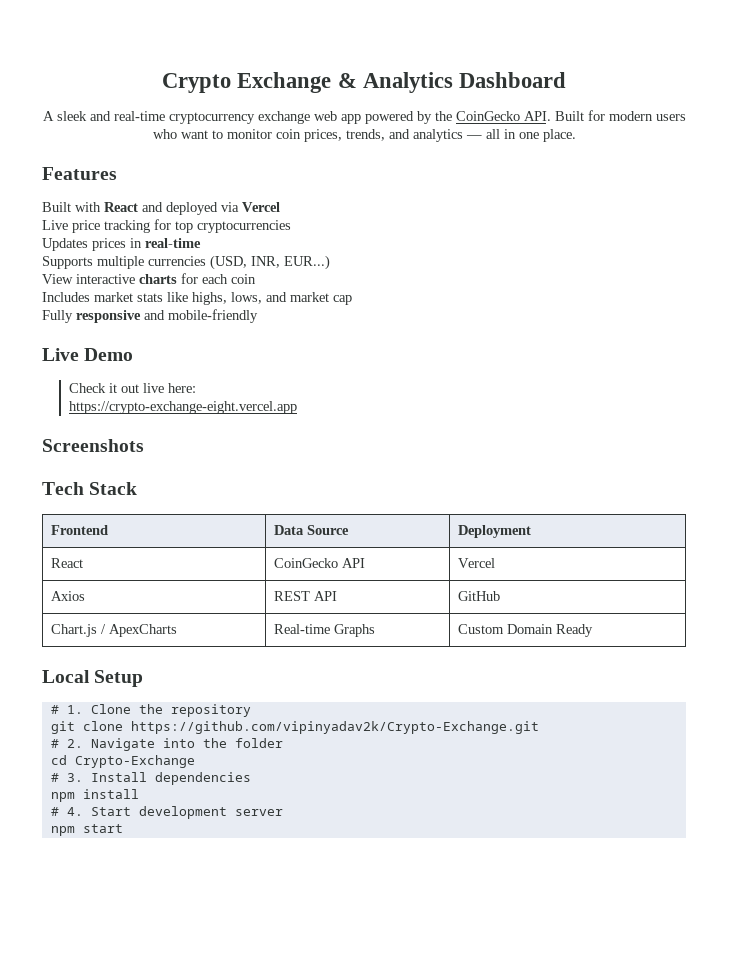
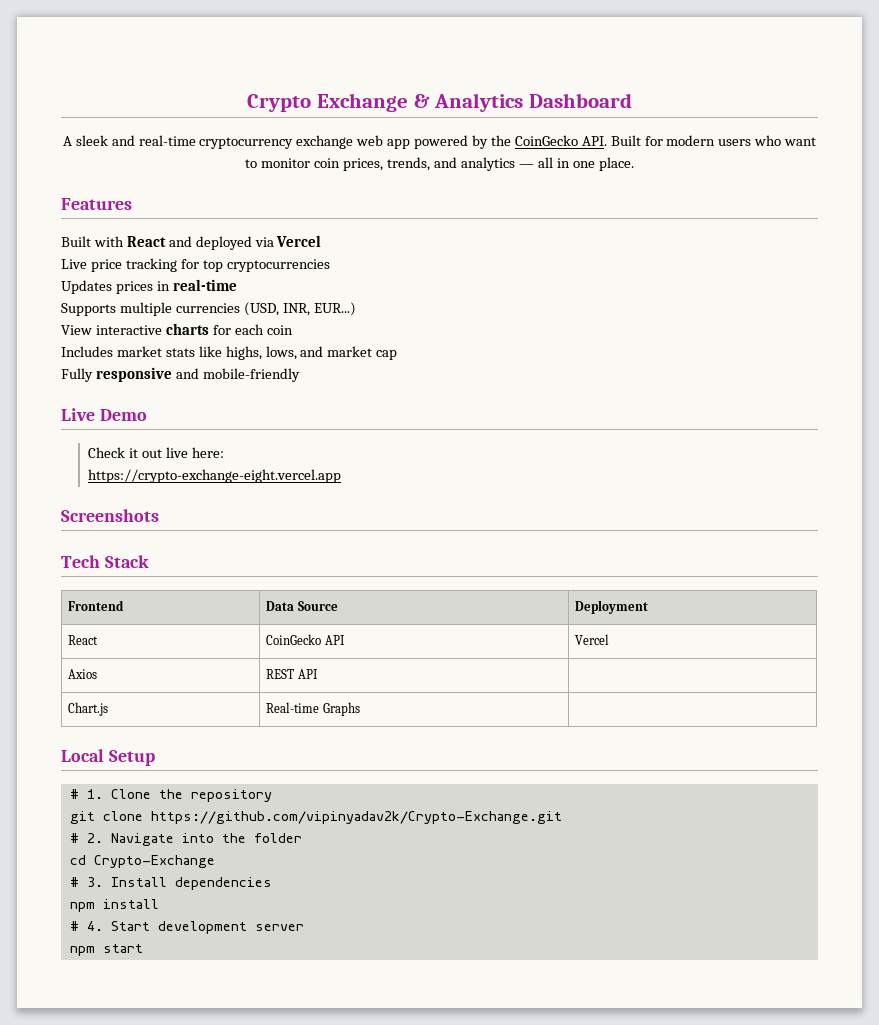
- Axios | REST API | GitHub
+ Axios | REST API |
- Chart.js / ApexCharts | Real-time Graphs | Custom Domain Ready
+ Chart.js | Real-time Graphs |

